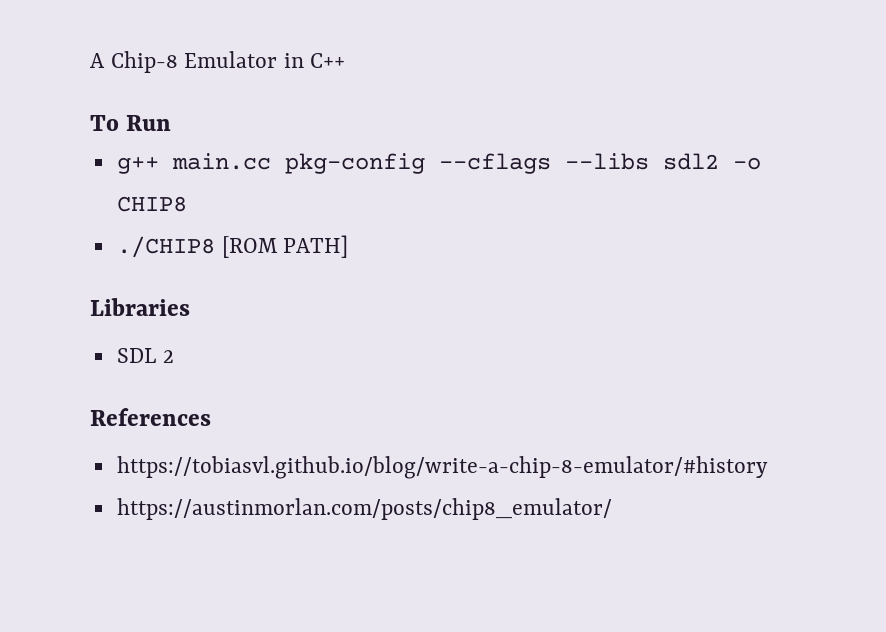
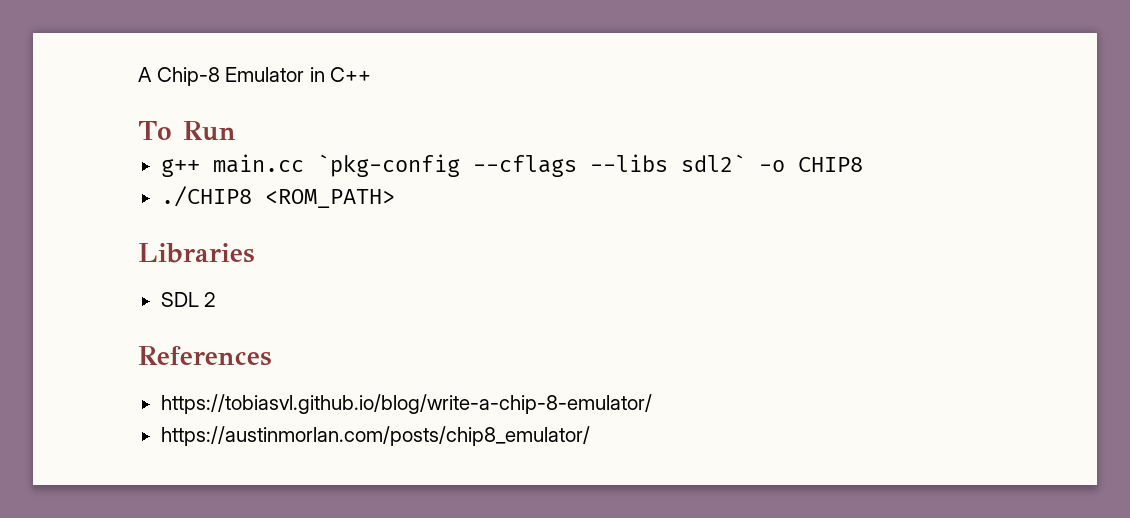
- g++ main.cc pkg-config --cflags --libs sdl2 -o CHIP8
+ g++ main.cc `pkg-config --cflags --libs sdl2` -o CHIP8
- ./CHIP8 [ROM PATH]
+ ./CHIP8 <ROM_PATH>
- https://tobiasvl.github.io/blog/write-a-chip-8-emulator/#history
+ https://tobiasvl.github.io/blog/write-a-chip-8-emulator/

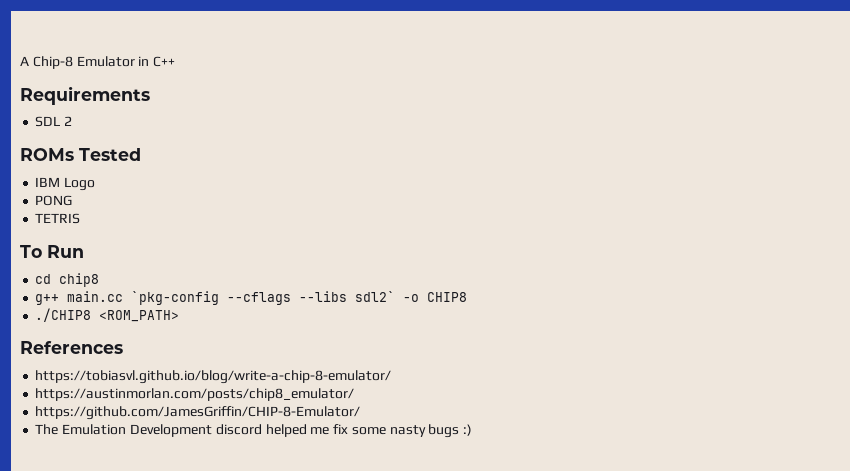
+ Requirements
+ SDL 2
+ ROMs Tested
+ IBM Logo
+ PONG
+ TETRIS
+ cd chip8
- Libraries
- SDL 2
+ https://github.com/JamesGriffin/CHIP-8-Emulator/
+ The Emulation Development discord helped me fix some nasty bugs :)

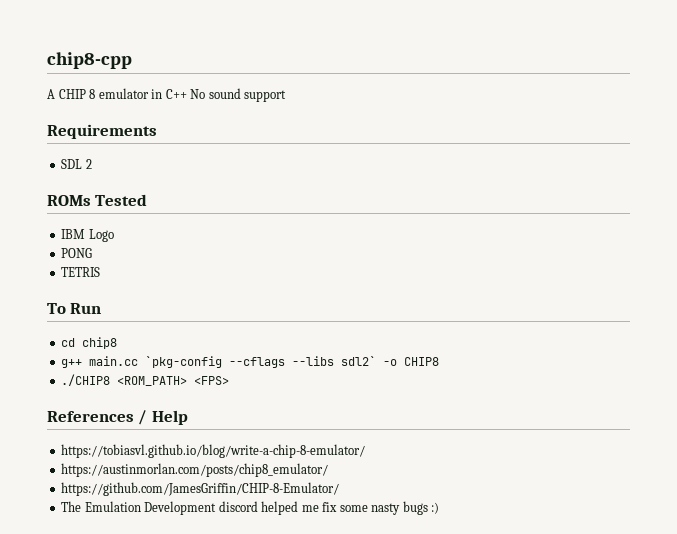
- A Chip-8 Emulator in C++
+ chip8-cpp
+ A CHIP 8 emulator in C++ No sound support
- ./CHIP8 <ROM_PATH>
+ ./CHIP8 <ROM_PATH> <FPS>
- References
+ References / Help

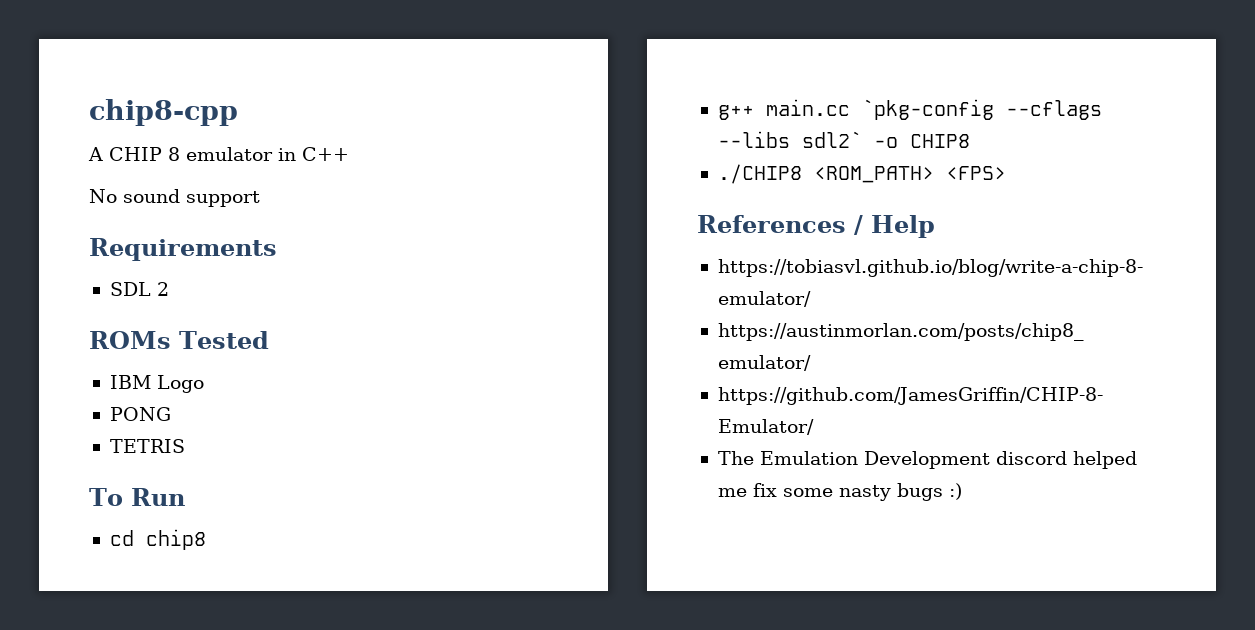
- A CHIP 8 emulator in C++ No sound support
+ A CHIP 8 emulator in C++
+ No sound support

